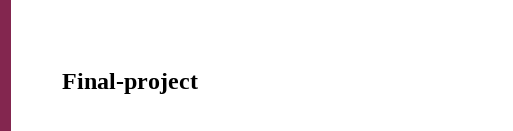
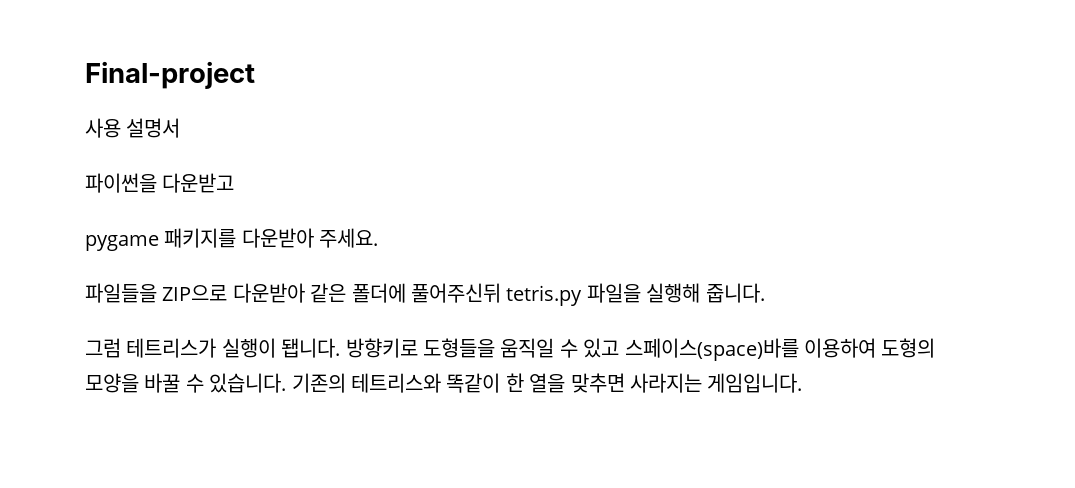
+ 사용 설명서
+ 파이썬을 다운받고
+ pygame 패키지를 다운받아 주세요.
+ 파일들을 ZIP으로 다운받아 같은 폴더에 풀어주신뒤 tetris.py 파일을 실행해 줍니다.
+ 그럼 테트리스가 실행이 됍니다. 방향키로 도형들을 움직일 수 있고 스페이스(space)바를 이용하여 도형의 모양을 바꿀 수 있습니다. 기존의 테트리스와 똑같이 한 열을 맞추면 사라지는 게임입니다.

